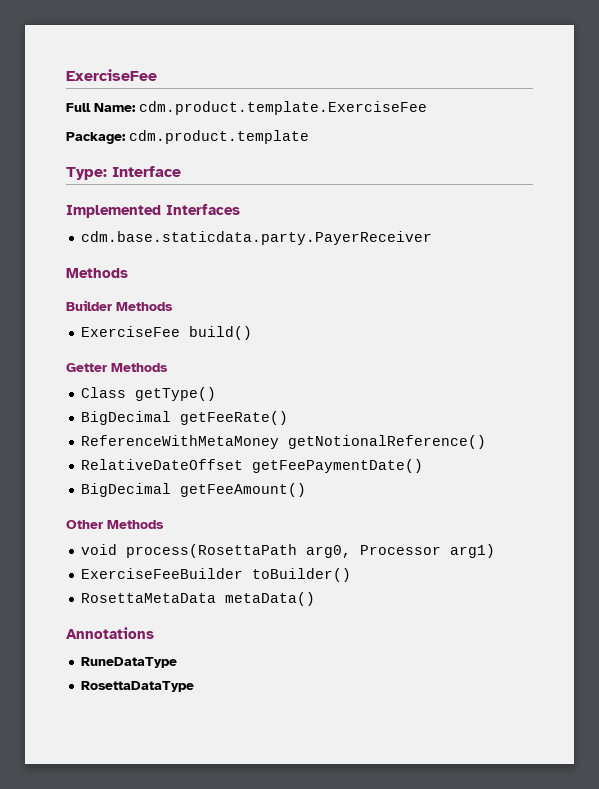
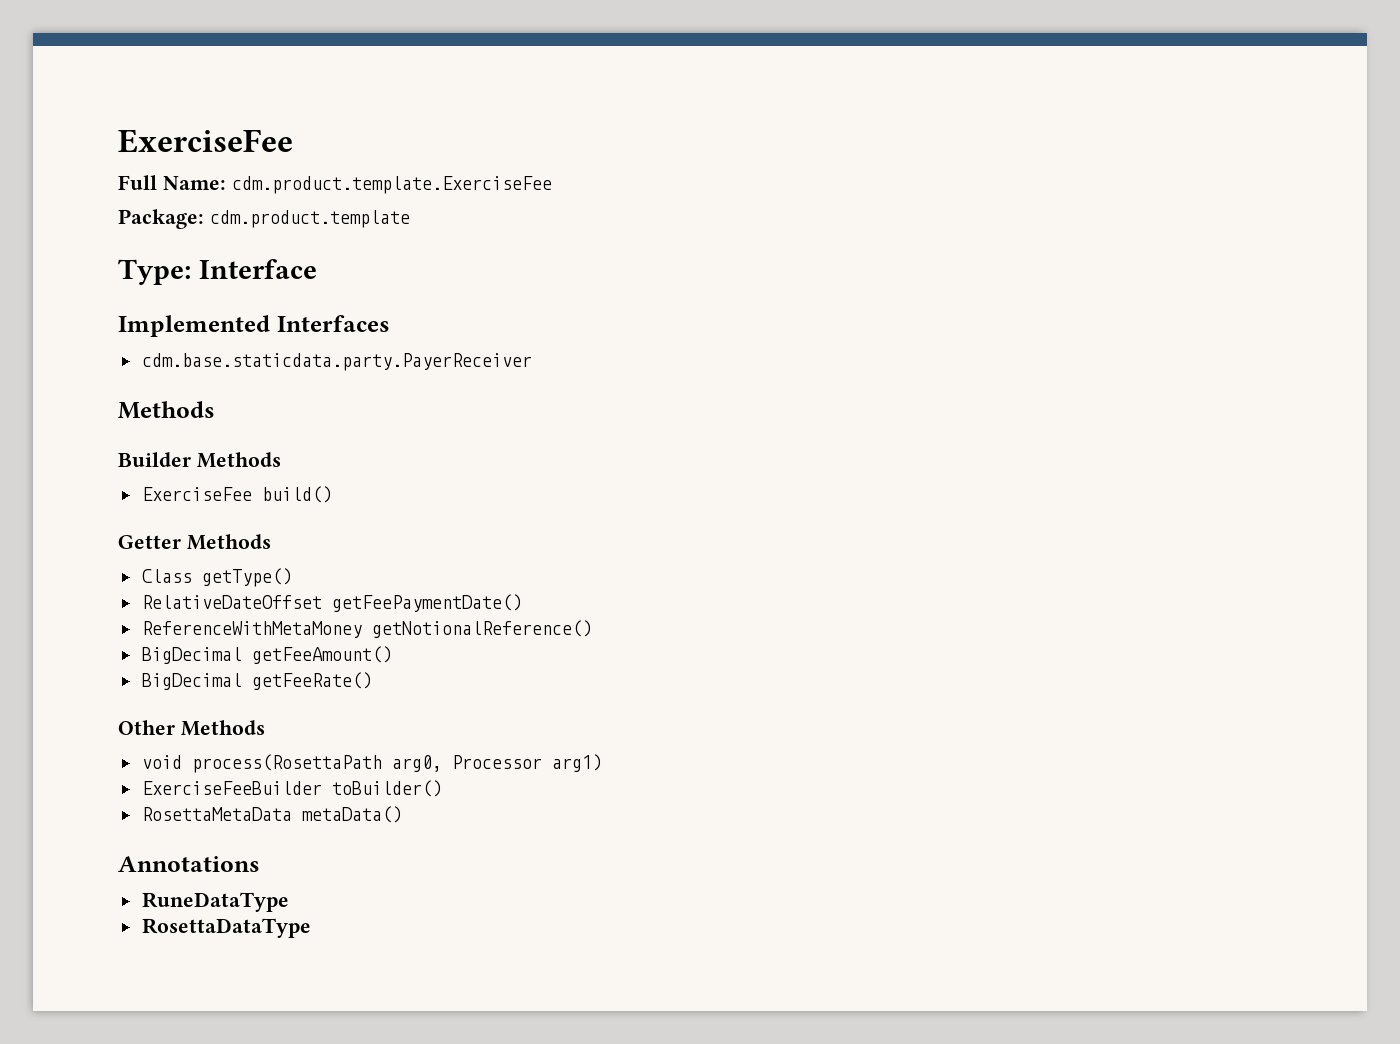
- BigDecimal getFeeRate()
+ RelativeDateOffset getFeePaymentDate()
- RelativeDateOffset getFeePaymentDate()
  BigDecimal getFeeAmount()
+ BigDecimal getFeeRate()

